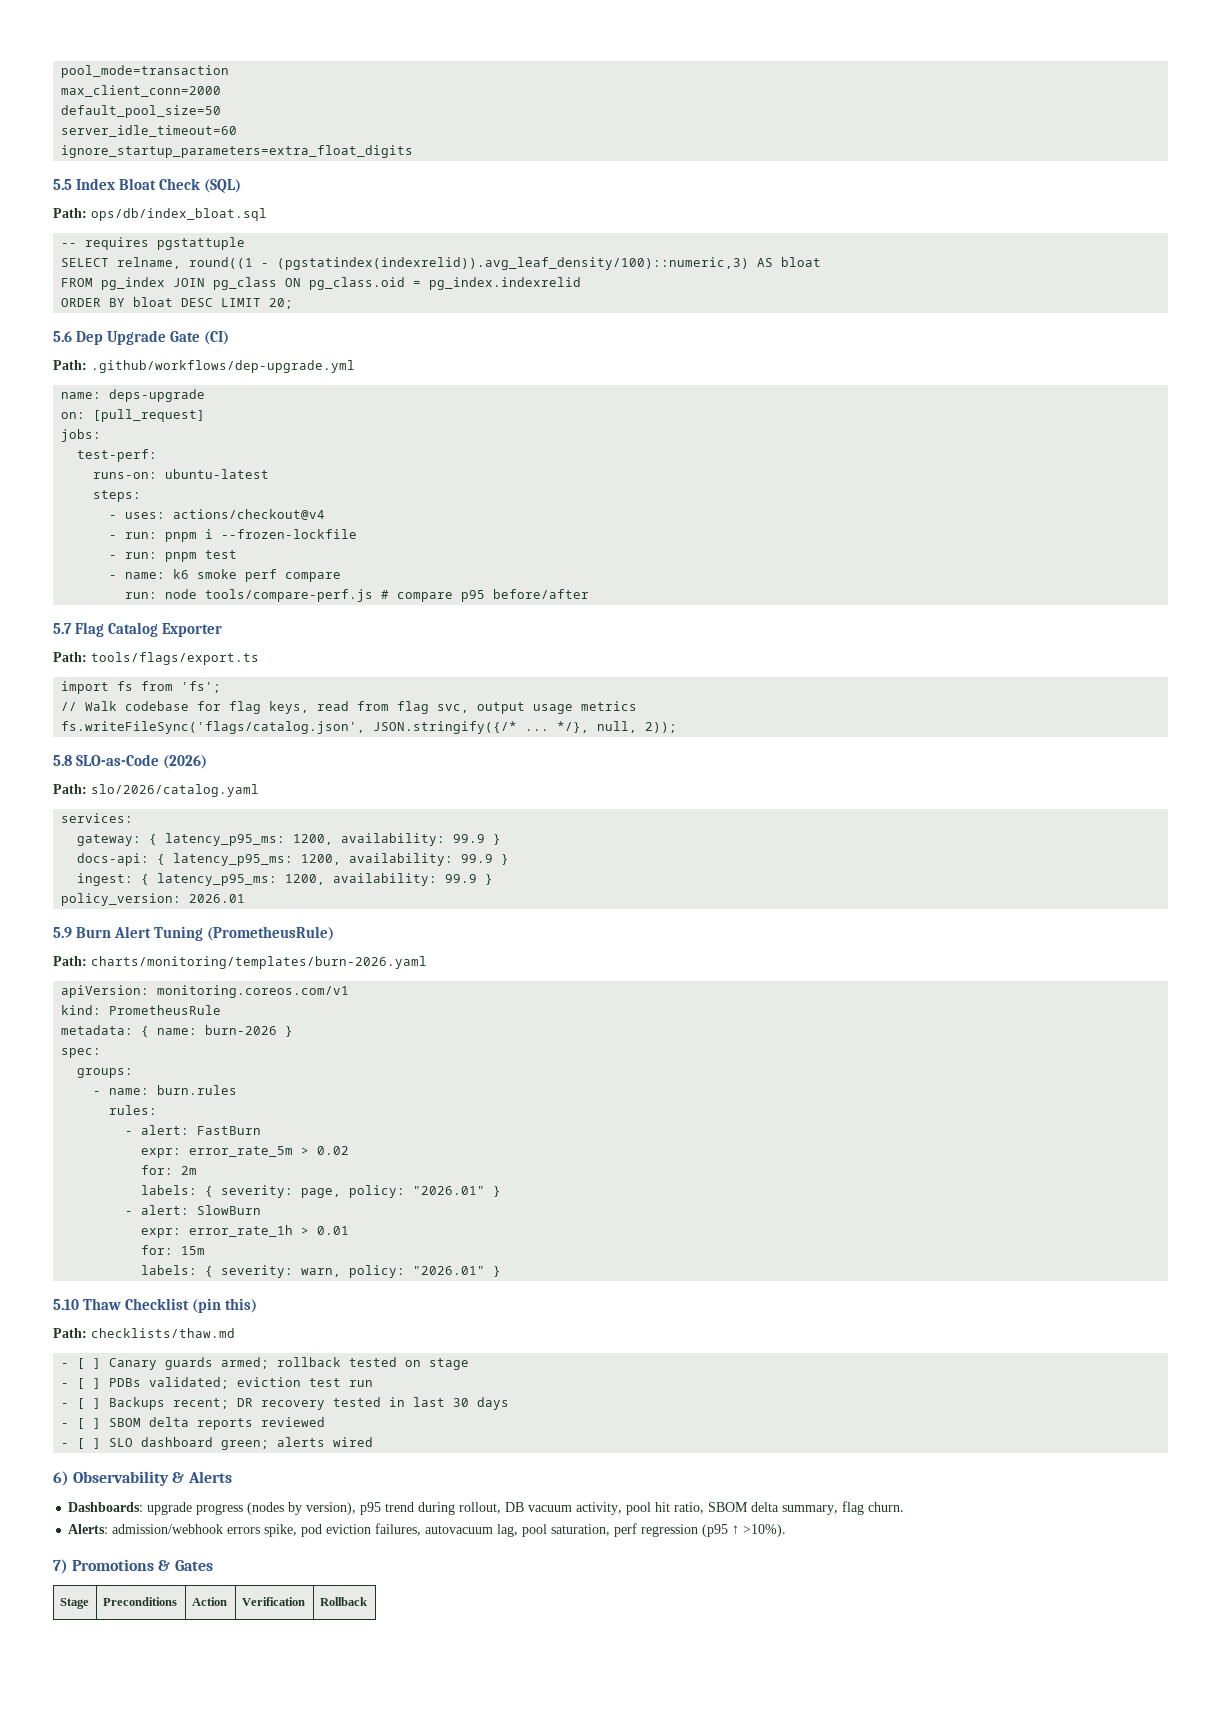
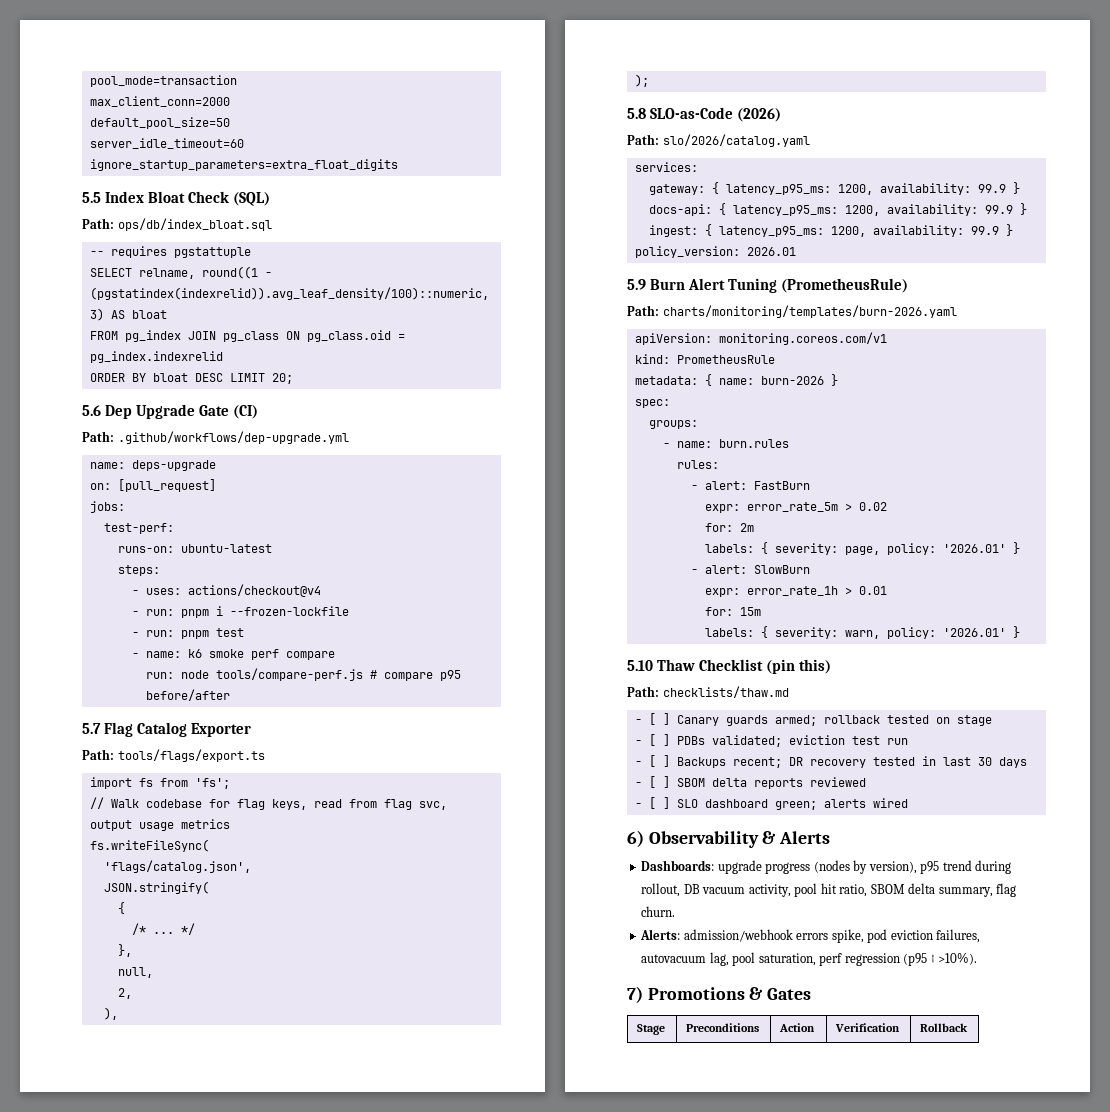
- fs.writeFileSync('flags/catalog.json', JSON.stringify({/* ... */}, null, 2));
+ fs.writeFileSync(
+ 'flags/catalog.json',
+ JSON.stringify(
+ {
+ /* ... */
+ },
+ null,
+ 2,
+ ),
+ );
- labels: { severity: page, policy: "2026.01" }
+ labels: { severity: page, policy: '2026.01' }
- labels: { severity: warn, policy: "2026.01" }
+ labels: { severity: warn, policy: '2026.01' }

